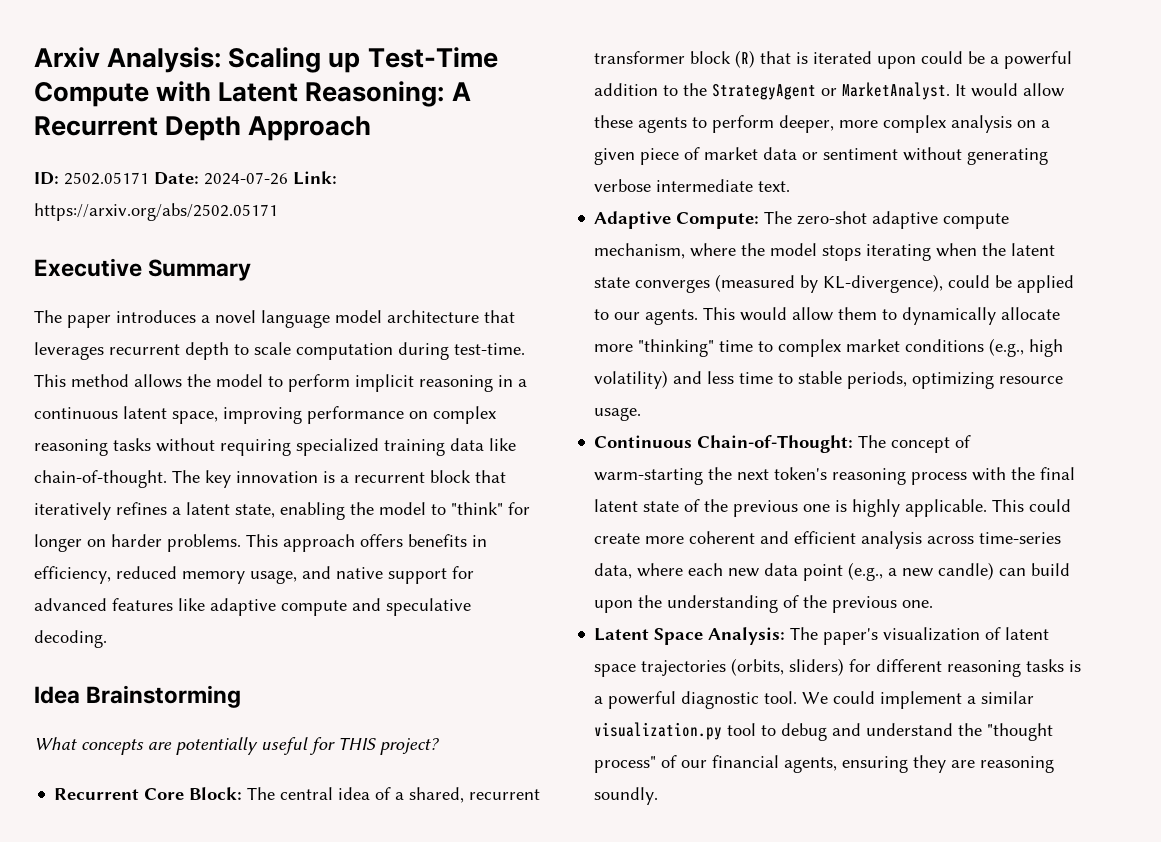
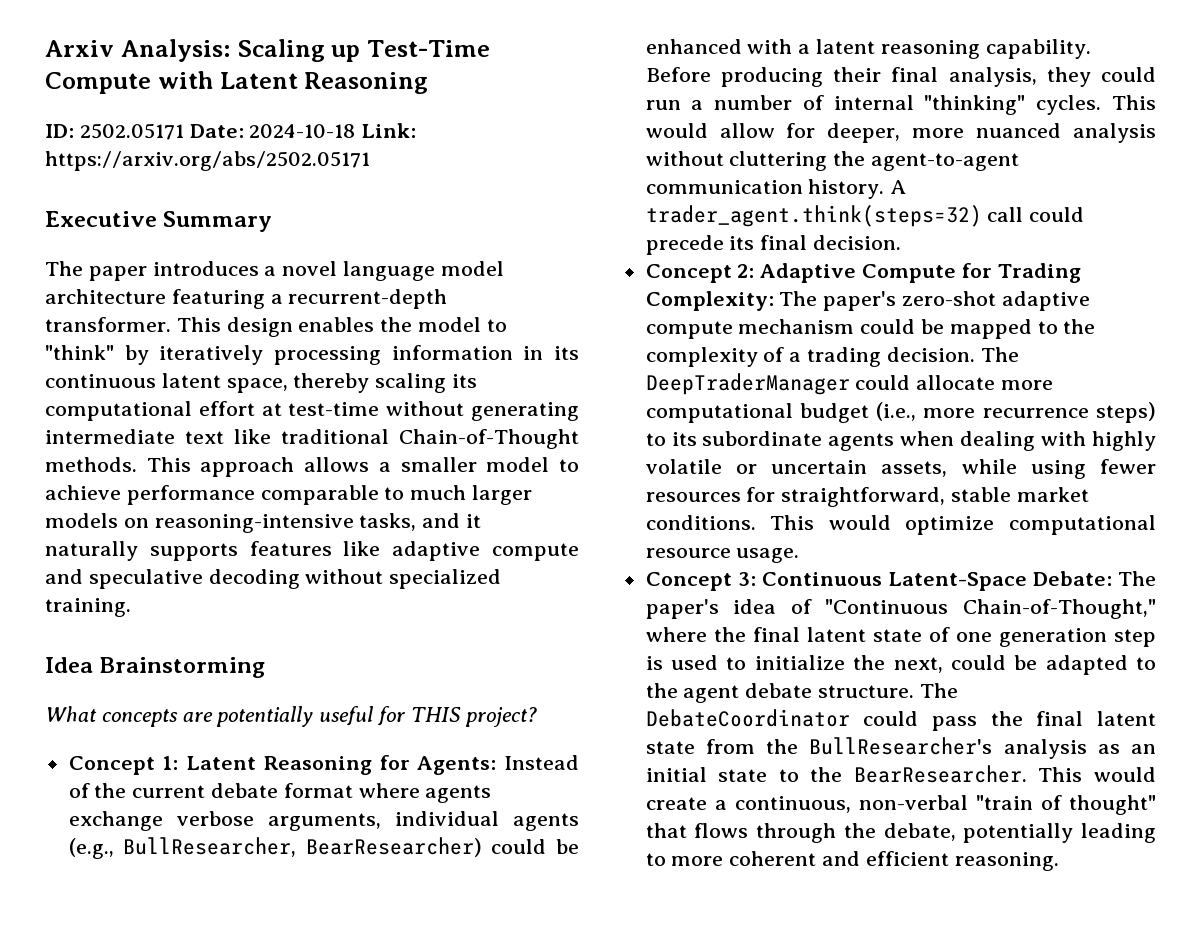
- Arxiv Analysis: Scaling up Test-Time Compute with Latent Reasoning: A Recurrent Depth Approach
+ Arxiv Analysis: Scaling up Test-Time Compute with Latent Reasoning
- ID: 2502.05171 Date: 2024-07-26 Link: https://arxiv.org/abs/2502.05171
+ ID: 2502.05171 Date: 2024-10-18 Link: https://arxiv.org/abs/2502.05171
- The paper introduces a novel language model architecture that leverages recurrent depth to scale computation during test-time. This method allows the model to perform implicit reasoning in a continuous latent space, improving performance on complex reasoning tasks without requiring specialized training data like chain-of-thought. The key innovation is a recurrent block that iteratively refines a latent state, enabling the model to "think" for longer on harder problems. This approach offers benefits in efficiency, reduced memory usage, and native support for advanced features like adaptive compute and speculative decoding.
+ The paper introduces a novel language model architecture featuring a recurrent-depth transformer. This design enables the model to "think" by iteratively processing information in its continuous latent space, thereby scaling its computational effort at test-time without generating intermediate text like traditional Chain-of-Thought methods. This approach allows a smaller model to achieve performance comparable to much larger models on reasoning-intensive tasks, and it naturally supports features like adaptive compute and speculative decoding without specialized training.
- Recurrent Core Block: The central idea of a shared, recurrent transformer block (R) that is iterated upon could be a powerful addition to the StrategyAgent or MarketAnalyst. It would allow these agents to perform deeper, more complex analysis on a given piece of market data or sentiment without generating verbose intermediate text.
- Adaptive Compute: The zero-shot adaptive compute mechanism, where the model stops iterating when the latent state converges (measured by KL-divergence), could be applied to our agents. This would allow them to dynamically allocate more "thinking" time to complex market conditions (e.g., high volatility) and less time to stable periods, optimizing resource usage.
- Continuous Chain-of-Thought: The concept of warm-starting the next token's reasoning process with the final latent state of the previous one is highly applicable. This could create more coherent and efficient analysis across time-series data, where each new data point (e.g., a new candle) can build upon the understanding of the previous one.
- Latent Space Analysis: The paper's visualization of latent space trajectories (orbits, sliders) for different reasoning tasks is a powerful diagnostic tool. We could implement a similar visualization.py tool to debug and understand the "thought process" of our financial agents, ensuring they are reasoning soundly.
+ Concept 1: Latent Reasoning for Agents: Instead of the current debate format where agents exchange verbose arguments, individual agents (e.g., BullResearcher, BearResearcher) could be enhanced with a latent reasoning capability. Before producing their final analysis, they could run a number of internal "thinking" cycles. This would allow for deeper, more nuanced analysis without cluttering the agent-to-agent communication history. A trader_agent.think(steps=32) call could precede its final decision.
+ Concept 2: Adaptive Compute for Trading Complexity: The paper's zero-shot adaptive compute mechanism could be mapped to the complexity of a trading decision. The DeepTraderManager could allocate more computational budget (i.e., more recurrence steps) to its subordinate agents when dealing with highly volatile or uncertain assets, while using fewer resources for straightforward, stable market conditions. This would optimize computational resource usage.
+ Concept 3: Continuous Latent-Space Debate: The paper's idea of "Continuous Chain-of-Thought," where the final latent state of one generation step is used to initialize the next, could be adapted to the agent debate structure. The DebateCoordinator could pass the final latent state from the BullResearcher's analysis as an initial state to the BearResearcher. This would create a continuous, non-verbal "train of thought" that flows through the debate, potentially leading to more coherent and efficient reasoning.

